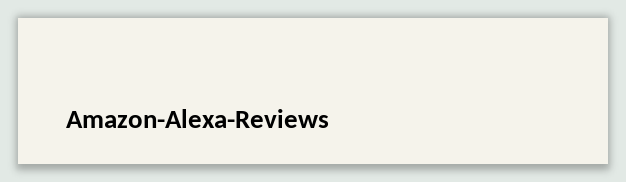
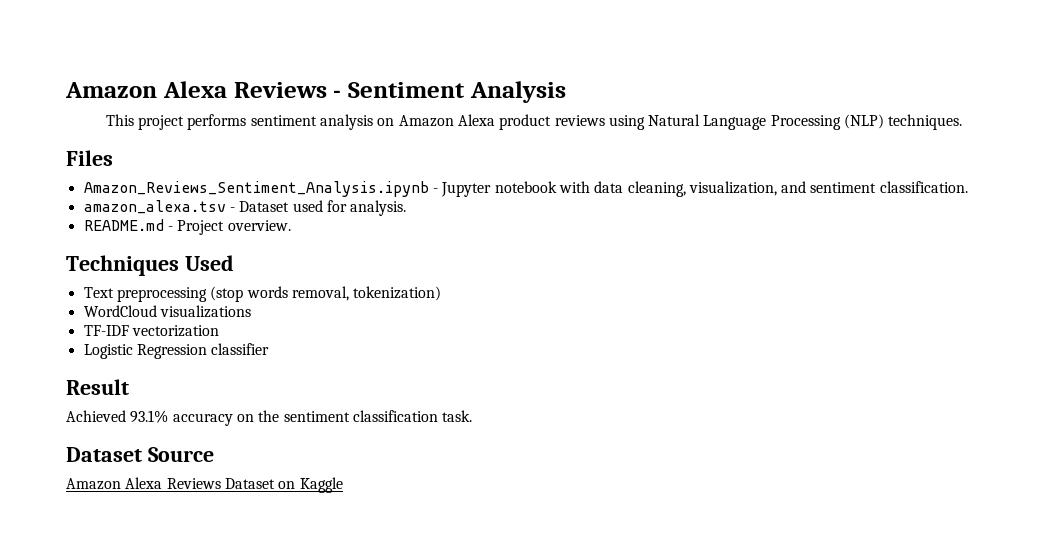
- Amazon-Alexa-Reviews
+ Amazon Alexa Reviews - Sentiment Analysis
+ This project performs sentiment analysis on Amazon Alexa product reviews using Natural Language Processing (NLP) techniques.
+ Files
+ Amazon_Reviews_Sentiment_Analysis.ipynb - Jupyter notebook with data cleaning, visualization, and sentiment classification.
+ amazon_alexa.tsv - Dataset used for analysis.
+ README.md - Project overview.
+ Techniques Used
+ Text preprocessing (stop words removal, tokenization)
+ WordCloud visualizations
+ TF-IDF vectorization
+ Logistic Regression classifier
+ Result
+ Achieved 93.1% accuracy on the sentiment classification task.
+ Dataset Source
+ Amazon Alexa Reviews Dataset on Kaggle

